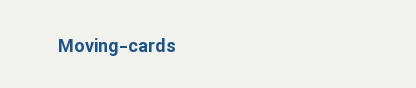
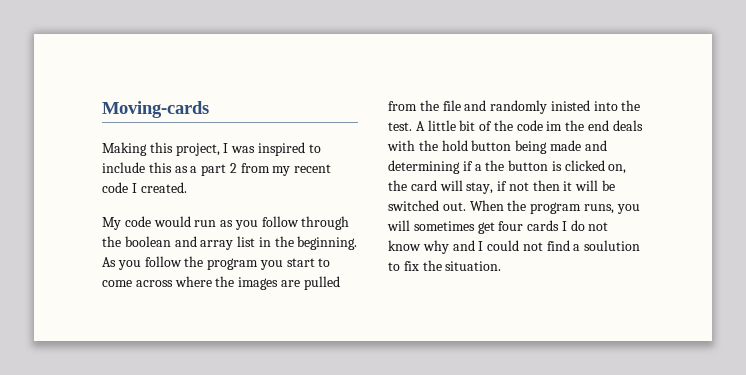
+ Making this project, I was inspired to include this as a part 2 from my recent code I created.
+ My code would run as you follow through the boolean and array list in the beginning. As you follow the program you start to come across where the images are pulled from the file and randomly inisted into the test. A little bit of the code im the end deals with the hold button being made and determining if a the button is clicked on, the card will stay, if not then it will be switched out. When the program runs, you will sometimes get four cards I do not know why and I could not find a soulution to fix the situation.

